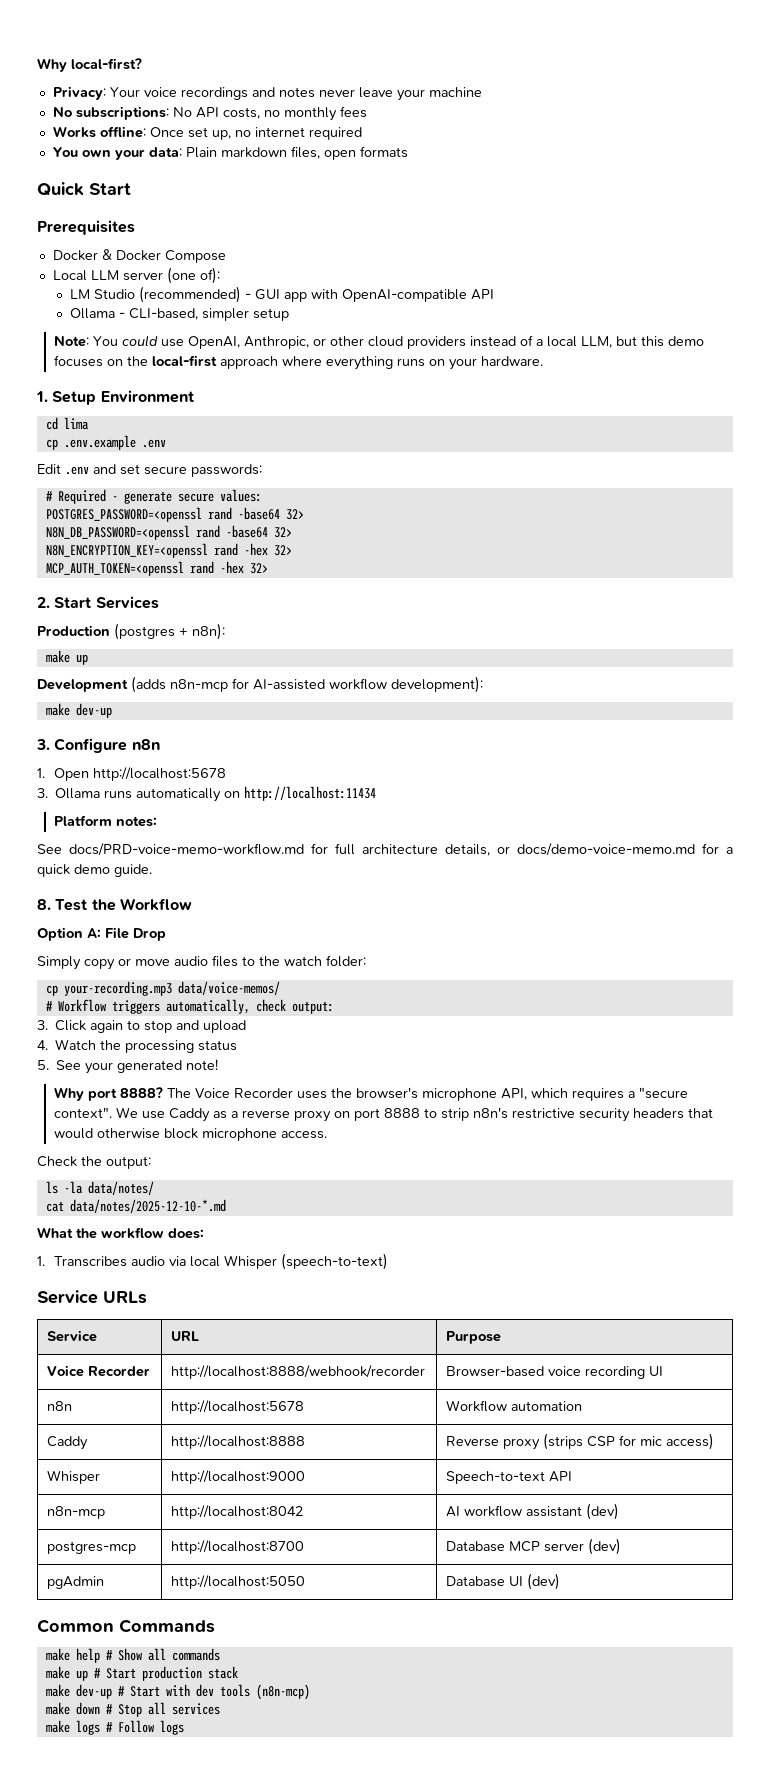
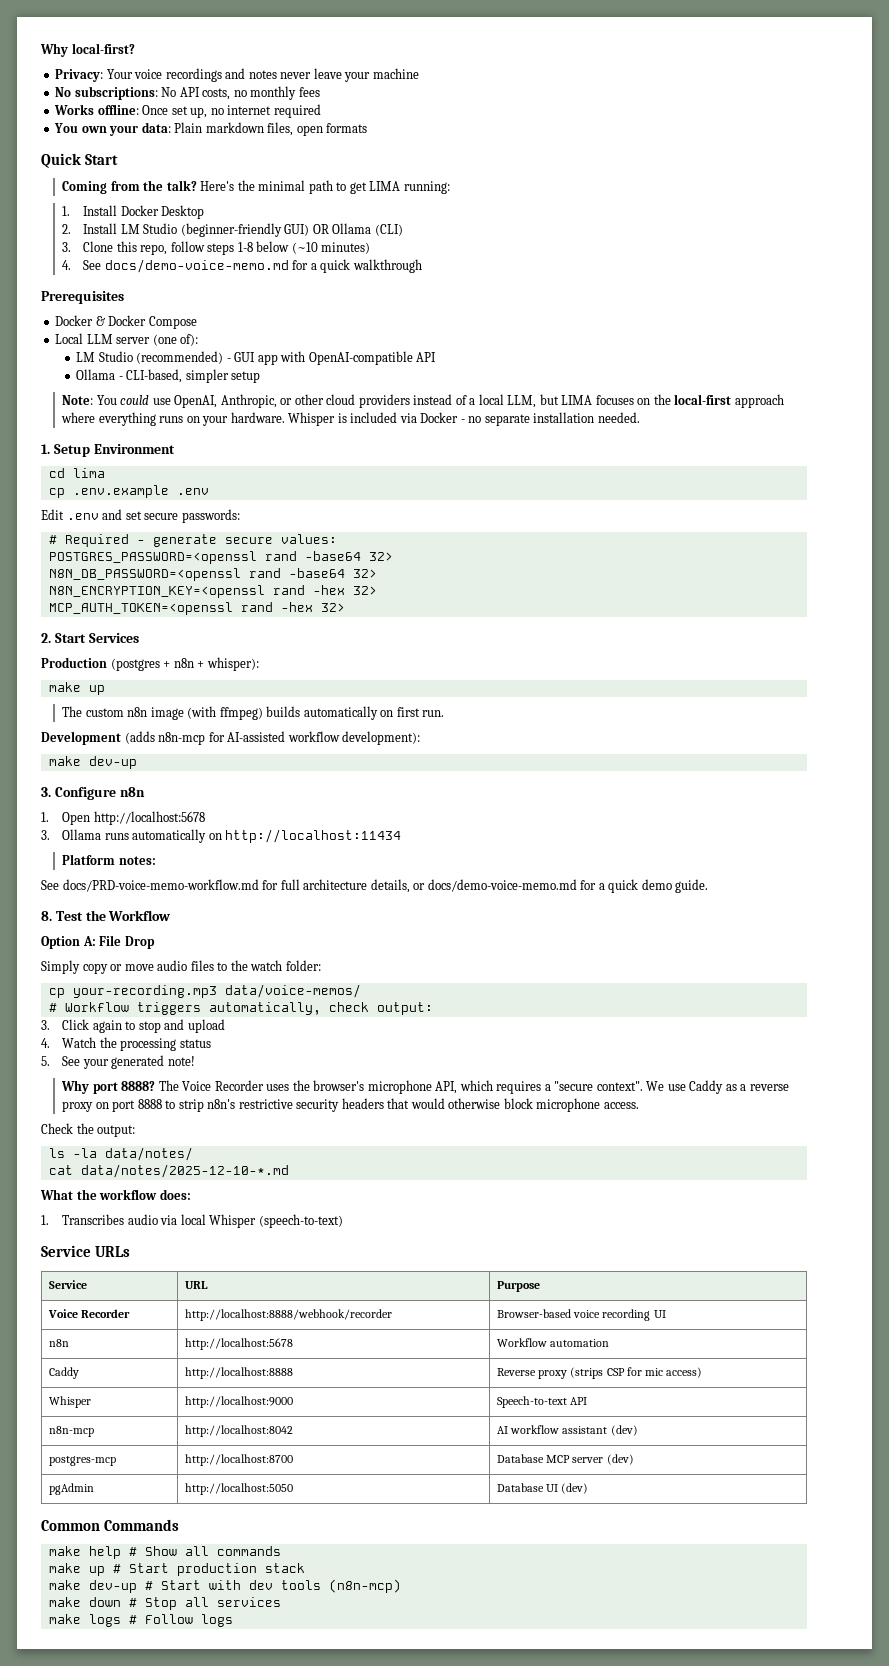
+ Coming from the talk? Here's the minimal path to get LIMA running:
+ 1. Install Docker Desktop
+ 2. Install LM Studio (beginner-friendly GUI) OR Ollama (CLI)
+ 3. Clone this repo, follow steps 1-8 below (~10 minutes)
+ 4. See docs/demo-voice-memo.md for a quick walkthrough
- Note: You could use OpenAI, Anthropic, or other cloud providers instead of a local LLM, but this demo focuses on the local-first approach where everything runs on your hardware.
+ Note: You could use OpenAI, Anthropic, or other cloud providers instead of a local LLM, but LIMA focuses on the local-first approach where everything runs on your hardware. Whisper is included via Docker - no separate installation needed.
- Production (postgres + n8n):
+ Production (postgres + n8n + whisper):
  make up
+ The custom n8n image (with ffmpeg) builds automatically on first run.

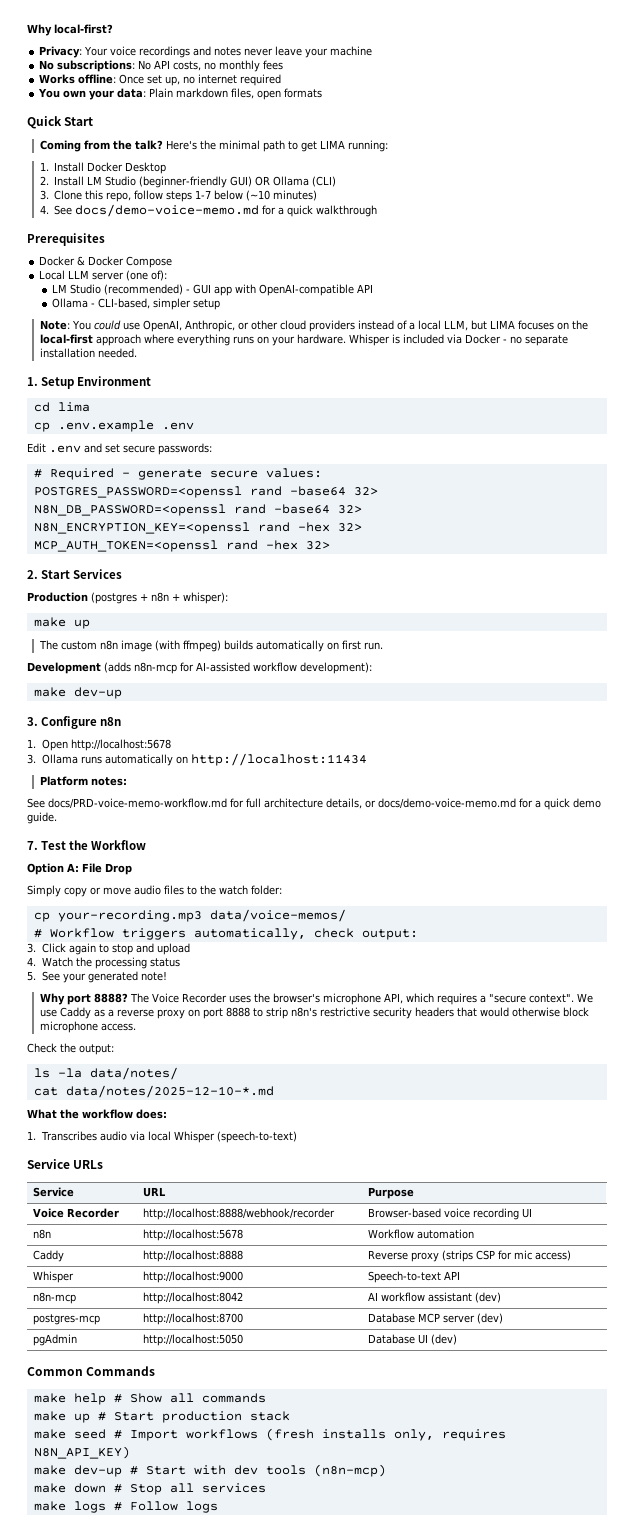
- 3. Clone this repo, follow steps 1-8 below (~10 minutes)
+ 3. Clone this repo, follow steps 1-7 below (~10 minutes)
- 8. Test the Workflow
+ 7. Test the Workflow
+ make seed # Import workflows (fresh installs only, requires N8N_API_KEY)

